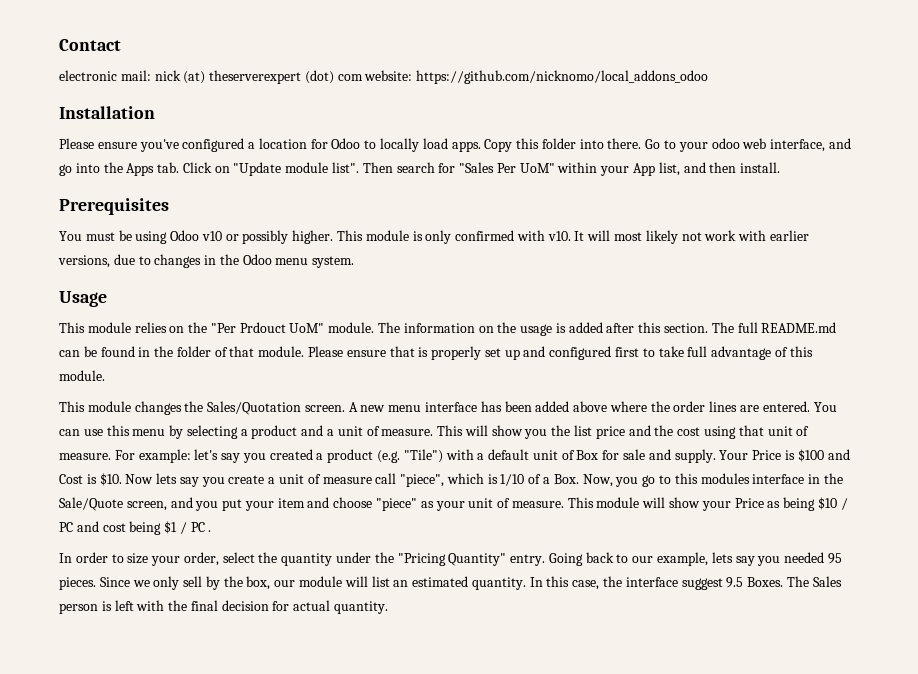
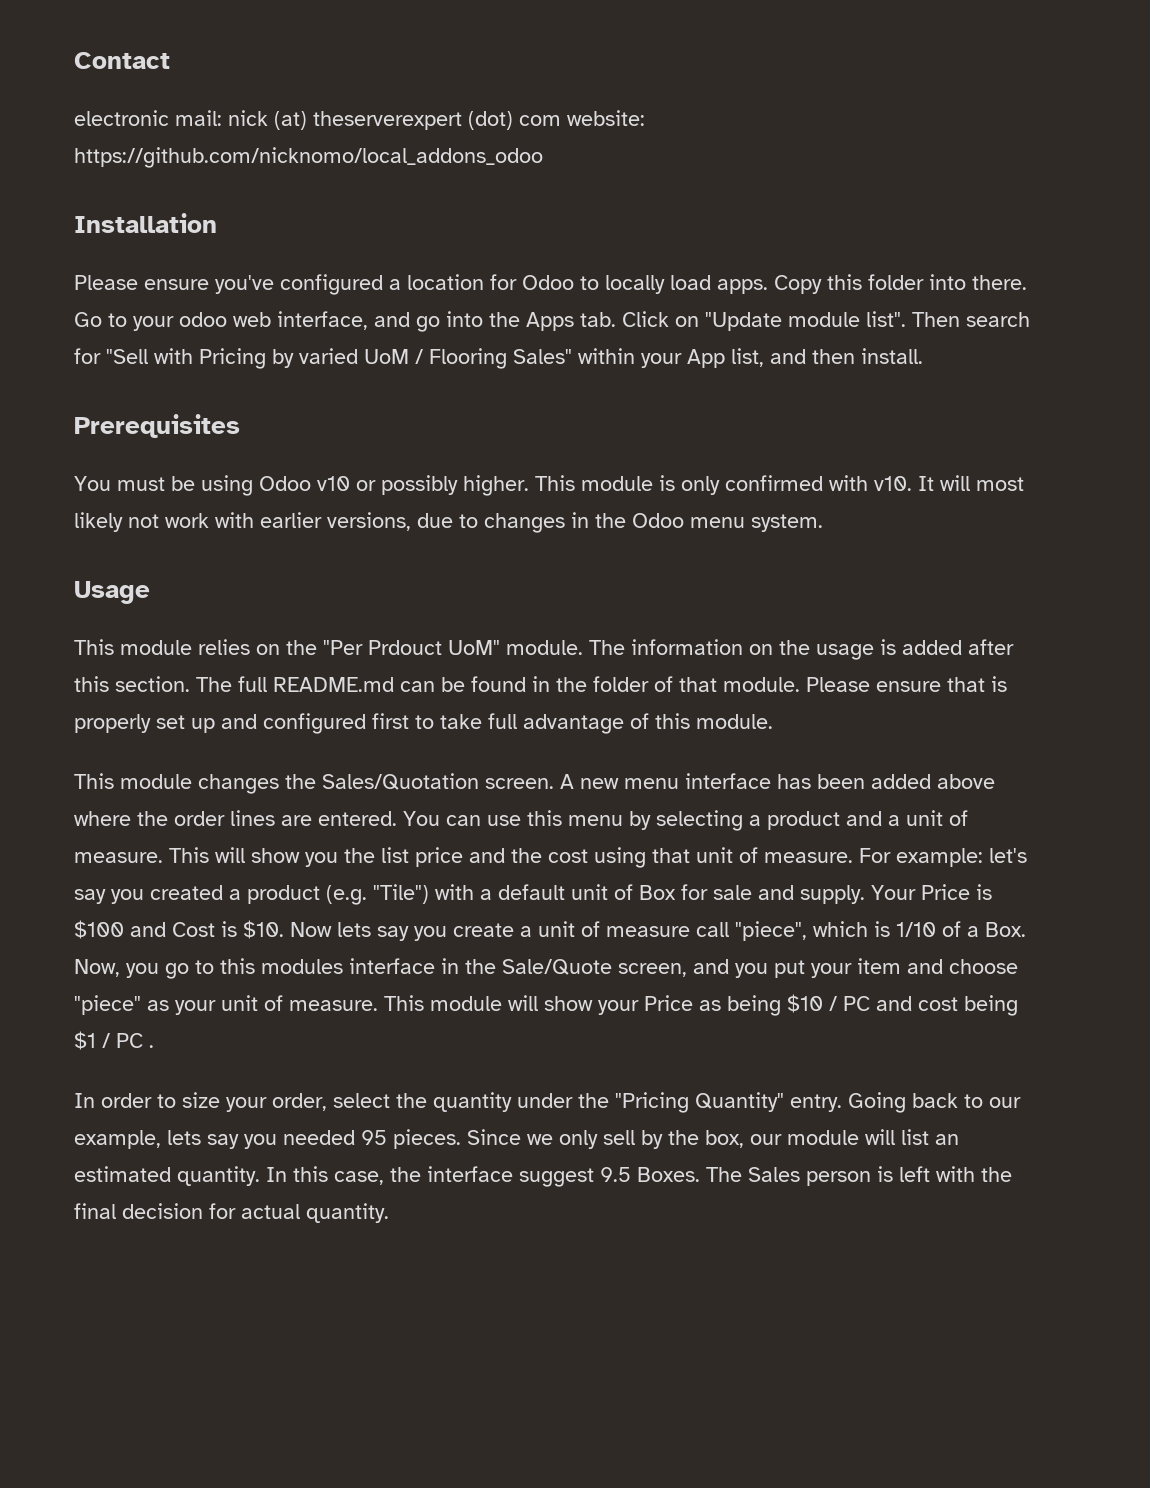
- Then search for "Sales Per UoM" within your App list, and then install.
+ Then search for "Sell with Pricing by varied UoM / Flooring Sales" within your App list, and then install.

